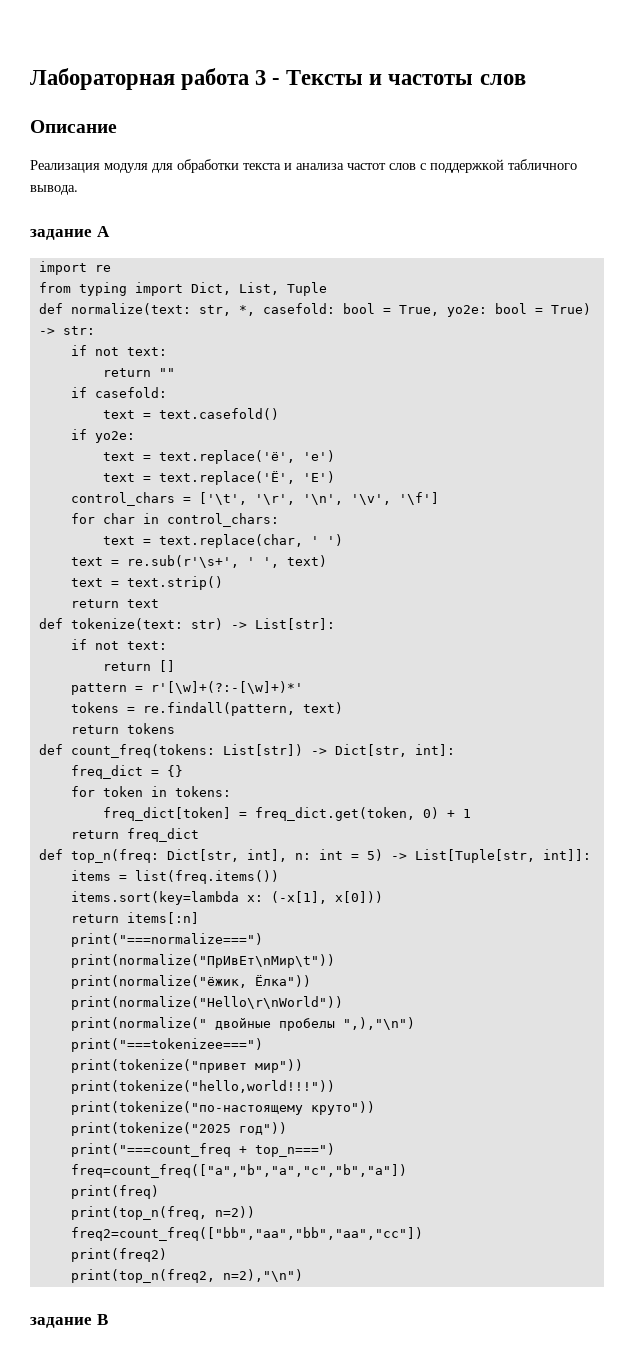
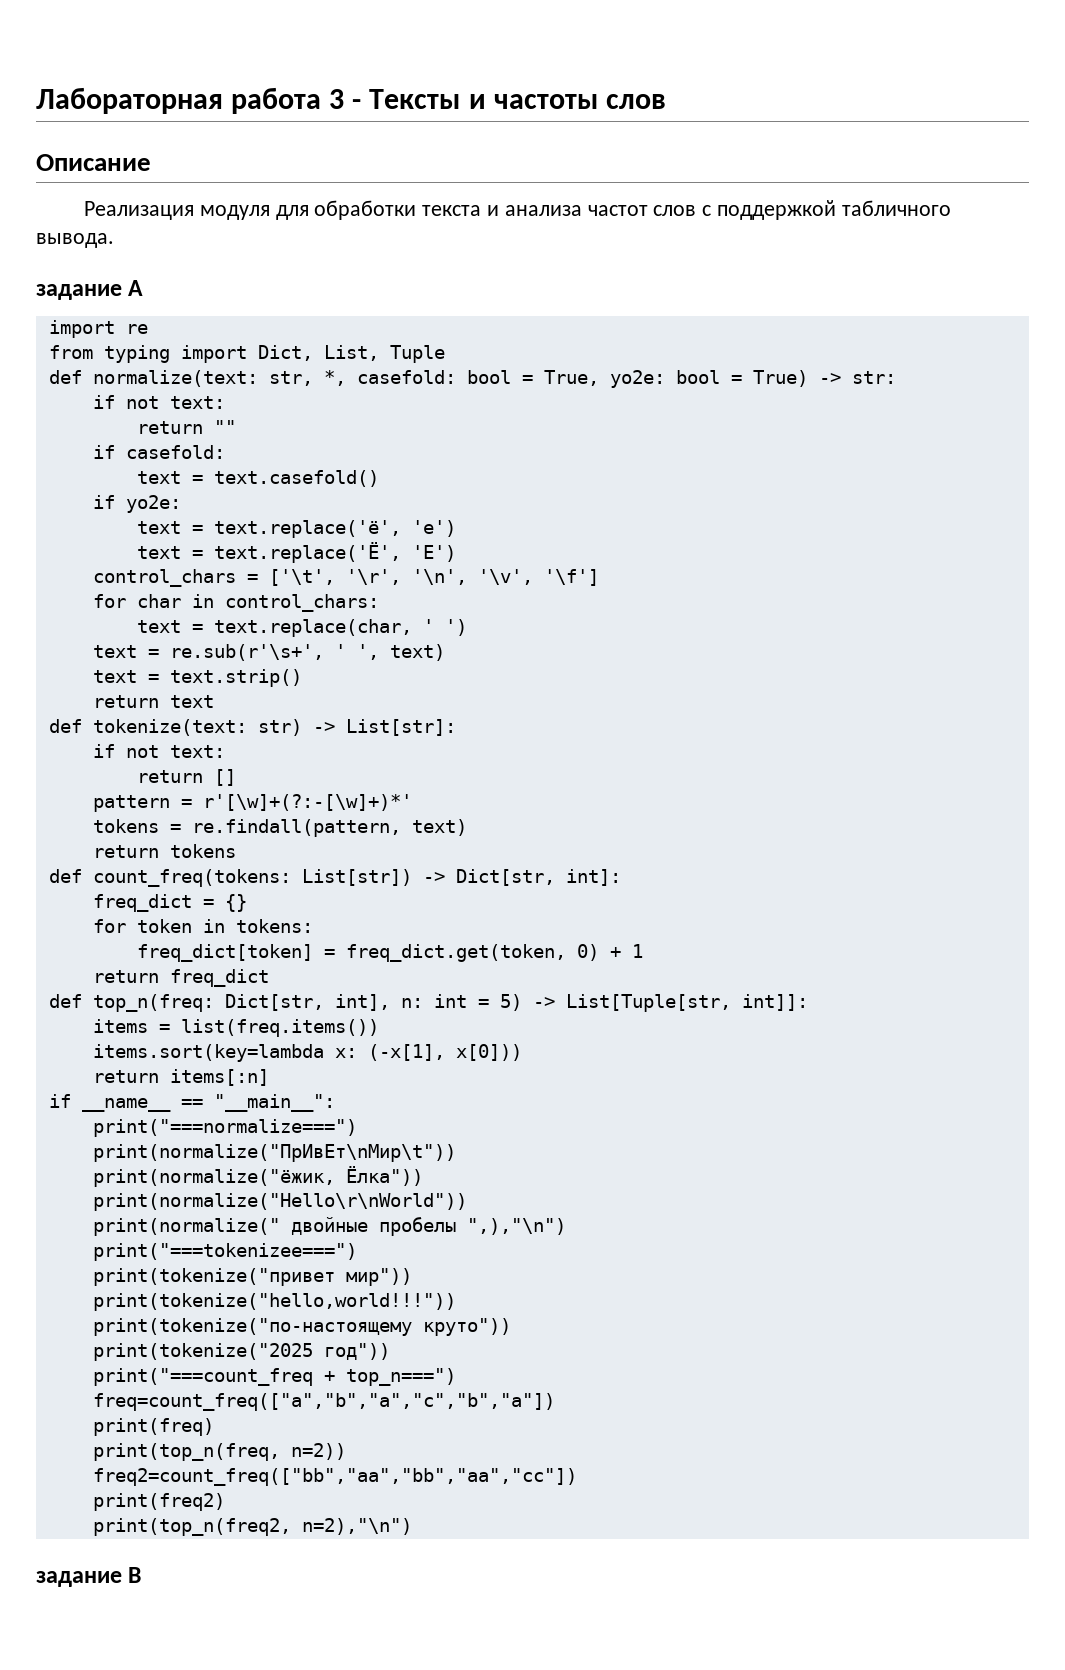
+ if __name__ == "__main__":

